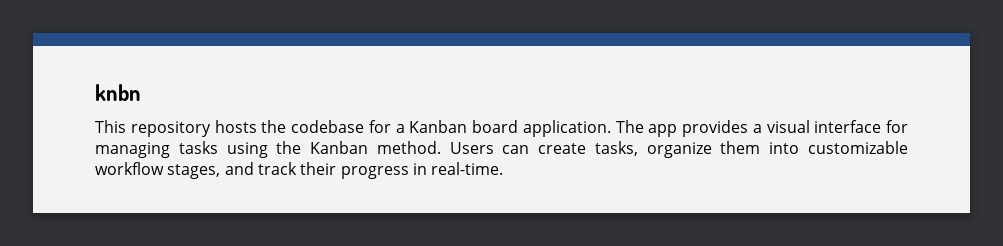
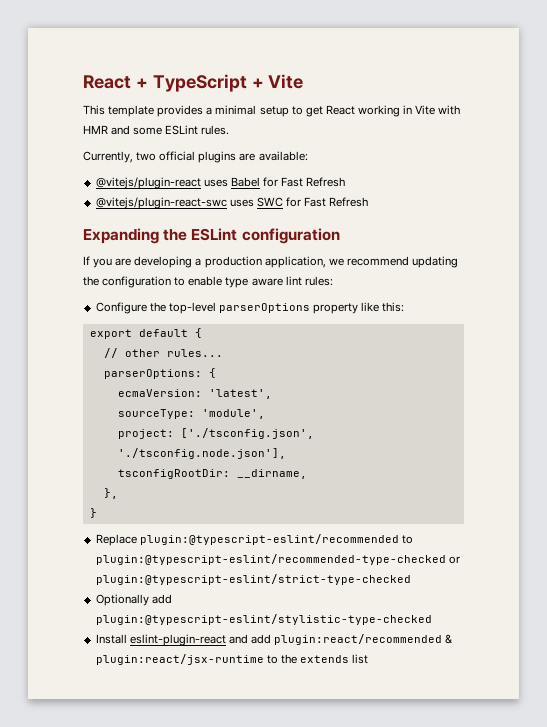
- knbn
- This repository hosts the codebase for a Kanban board application. The app provides a visual interface for managing tasks using the Kanban method. Users can create tasks, organize them into customizable workflow stages, and track their progress in real-time.
+ React + TypeScript + Vite
+ This template provides a minimal setup to get React working in Vite with HMR and some ESLint rules.
+ Currently, two official plugins are available:
+ @vitejs/plugin-react uses Babel for Fast Refresh
+ @vitejs/plugin-react-swc uses SWC for Fast Refresh
+ Expanding the ESLint configuration
+ If you are developing a production application, we recommend updating the configuration to enable type aware lint rules:
+ Configure the top-level parserOptions property like this:
+ export default {
+ // other rules...
+ parserOptions: {
+ ecmaVersion: 'latest',
+ sourceType: 'module',
+ project: ['./tsconfig.json', './tsconfig.node.json'],
+ tsconfigRootDir: __dirname,
+ },
+ }
+ Replace plugin:@typescript-eslint/recommended to plugin:@typescript-eslint/recommended-type-checked or plugin:@typescript-eslint/strict-type-checked
+ Optionally add plugin:@typescript-eslint/stylistic-type-checked
+ Install eslint-plugin-react and add plugin:react/recommended & plugin:react/jsx-runtime to the extends list

